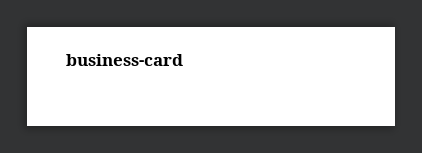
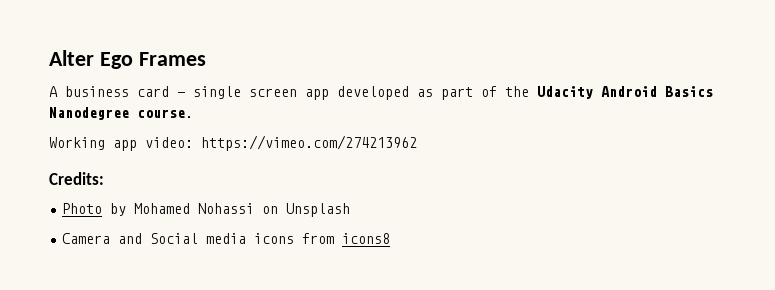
- business-card
+ Alter Ego Frames
+ A business card - single screen app developed as part of the Udacity Android Basics Nanodegree course.
+ Working app video: https://vimeo.com/274213962
+ Credits:
+ Photo by Mohamed Nohassi on Unsplash
+ Camera and Social media icons from icons8

